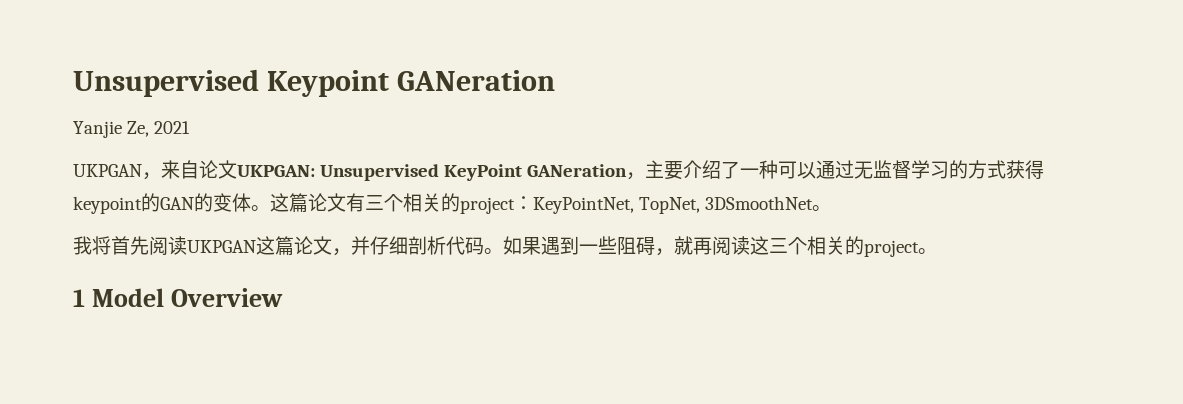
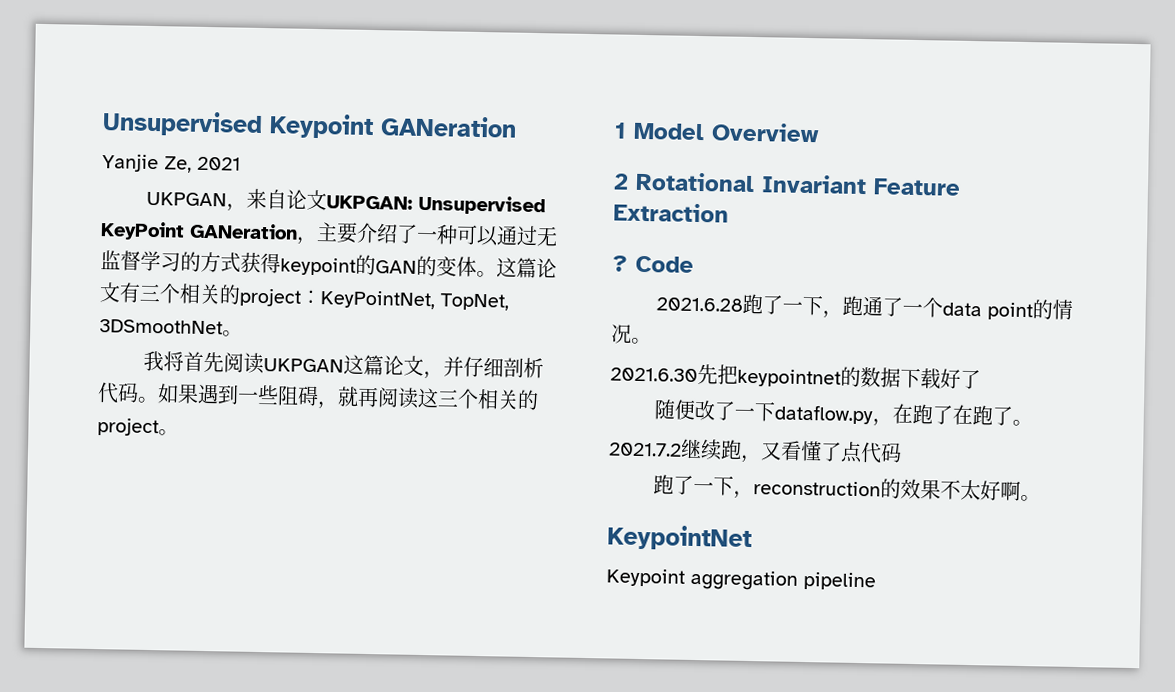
+ 2 Rotational Invariant Feature Extraction
+ ? Code
+ 2021.6.28跑了一下，跑通了一个data point的情况。
+ 2021.6.30先把keypointnet的数据下载好了
+ 随便改了一下dataflow.py，在跑了在跑了。
+ 2021.7.2继续跑，又看懂了点代码
+ 跑了一下，reconstruction的效果不太好啊。
+ KeypointNet
+ Keypoint aggregation pipeline

